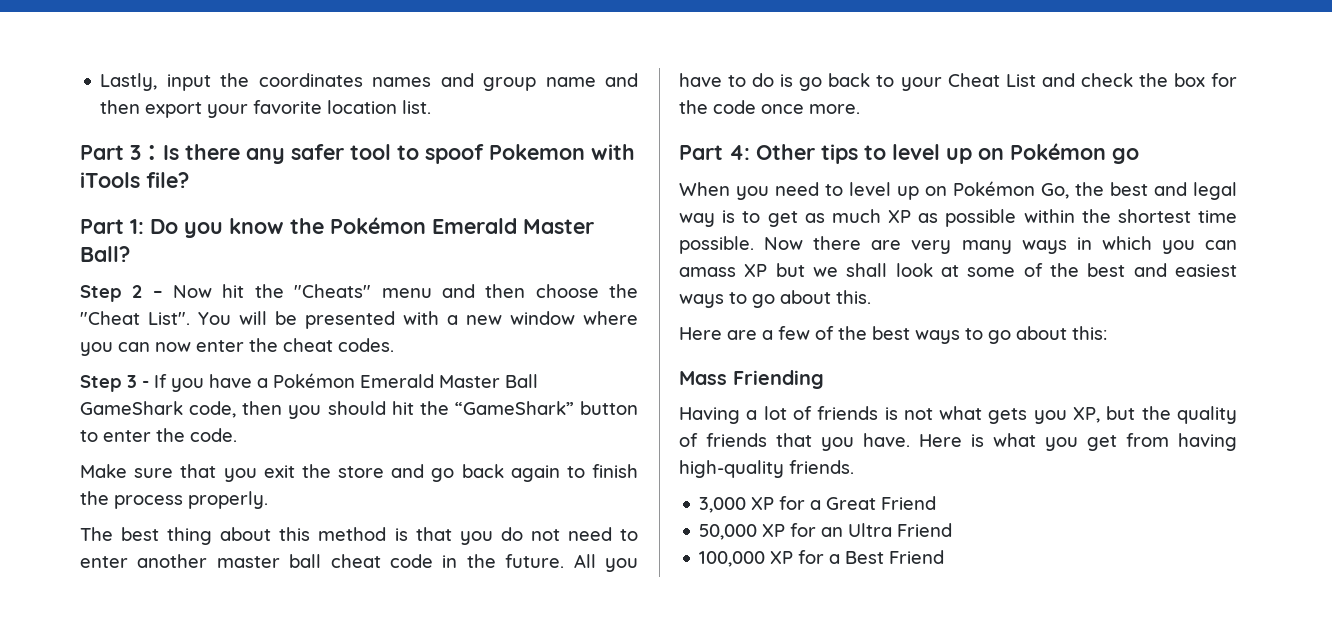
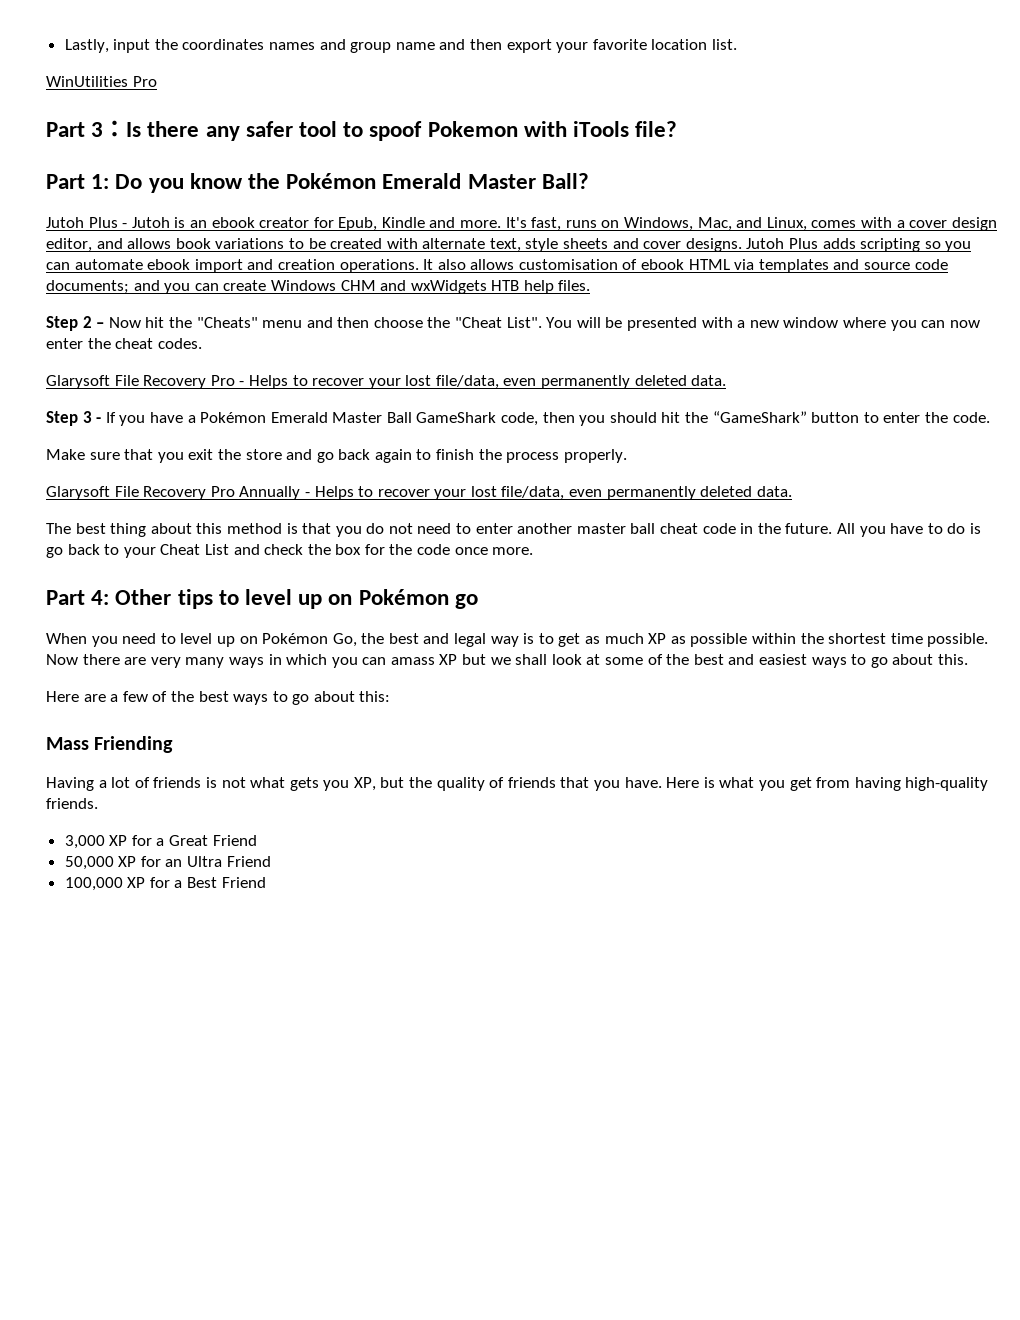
+ WinUtilities Pro
+ Jutoh Plus - Jutoh is an ebook creator for Epub, Kindle and more. It's fast, runs on Windows, Mac, and Linux, comes with a cover design editor, and allows book variations to be created with alternate text, style sheets and cover designs. Jutoh Plus adds scripting so you can automate ebook import and creation operations. It also allows customisation of ebook HTML via templates and source code documents; and you can create Windows CHM and wxWidgets HTB help files.
+ Glarysoft File Recovery Pro - Helps to recover your lost file/data, even permanently deleted data.
+ Glarysoft File Recovery Pro Annually - Helps to recover your lost file/data, even permanently deleted data.

